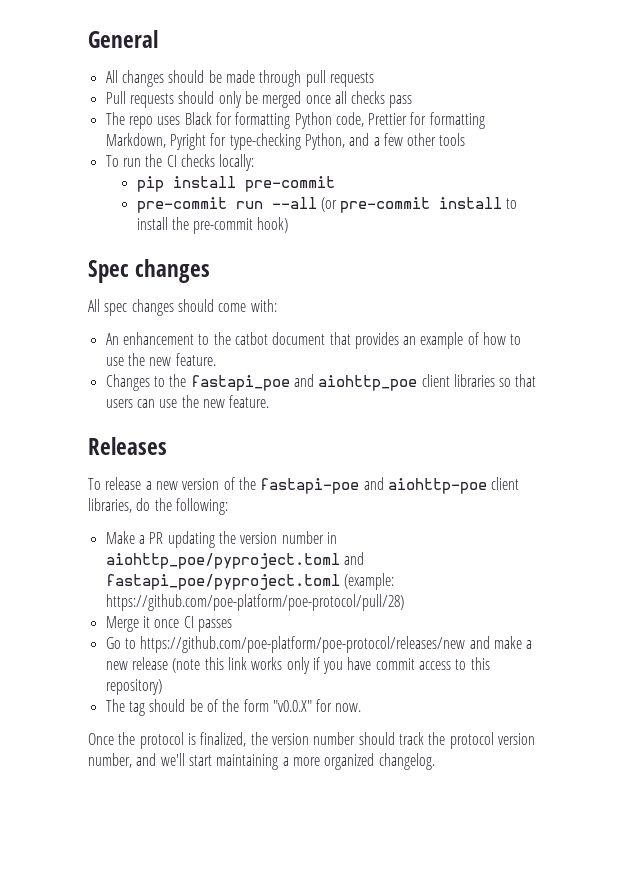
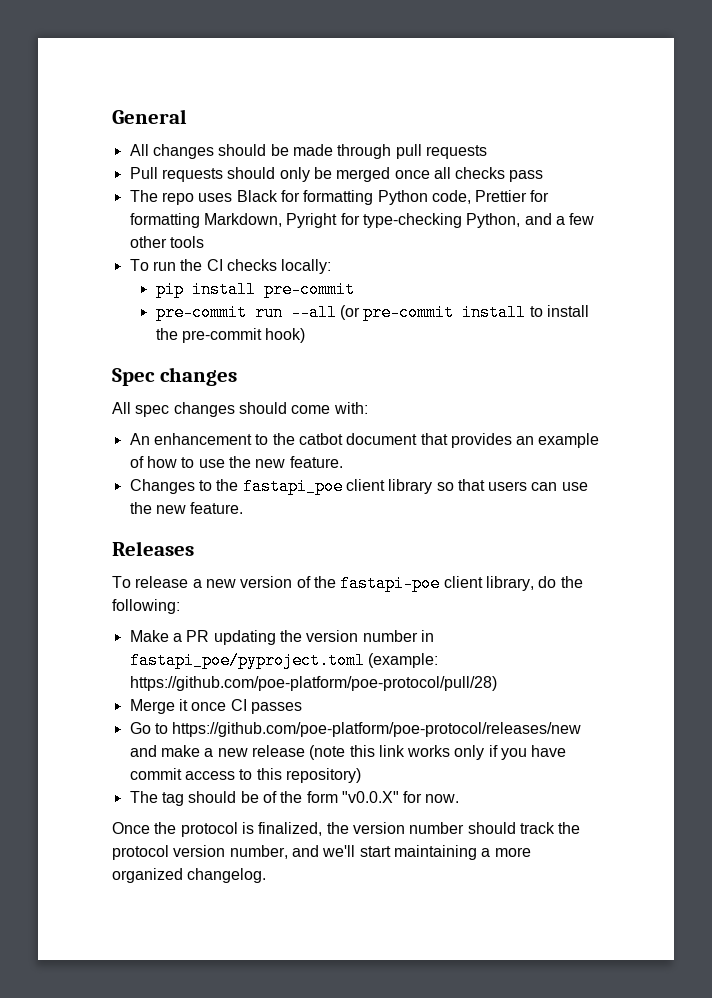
- Changes to the fastapi_poe and aiohttp_poe client libraries so that users can use the new feature.
+ Changes to the fastapi_poe client library so that users can use the new feature.
- To release a new version of the fastapi-poe and aiohttp-poe client libraries, do the following:
+ To release a new version of the fastapi-poe client library, do the following:
- Make a PR updating the version number in aiohttp_poe/pyproject.toml and fastapi_poe/pyproject.toml (example: https://github.com/poe-platform/poe-protocol/pull/28)
+ Make a PR updating the version number in fastapi_poe/pyproject.toml (example: https://github.com/poe-platform/poe-protocol/pull/28)

